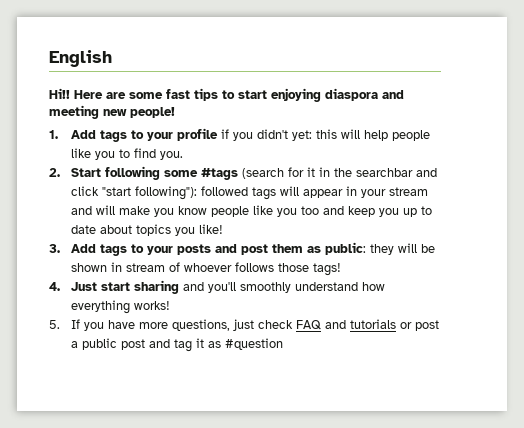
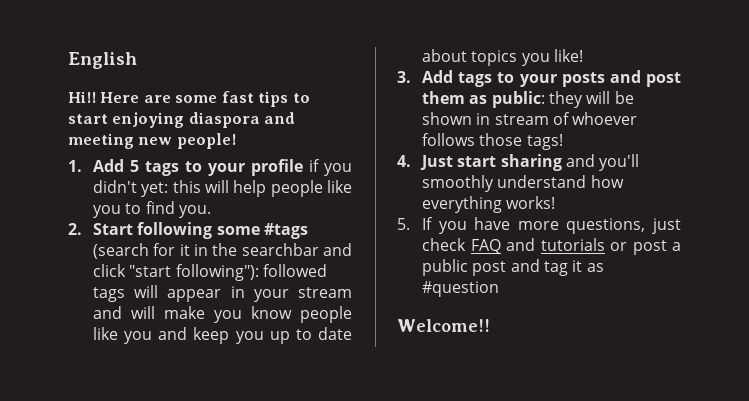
- 1. Add tags to your profile if you didn't yet: this will help people like you to find you.
+ 1. Add 5 tags to your profile if you didn't yet: this will help people like you to find you.
- 2. Start following some #tags (search for it in the searchbar and click "start following"): followed tags will appear in your stream and will make you know people like you too and keep you up to date about topics you like!
+ 2. Start following some #tags (search for it in the searchbar and click "start following"): followed tags will appear in your stream and will make you know people like you and keep you up to date about topics you like!
+ Welcome!!

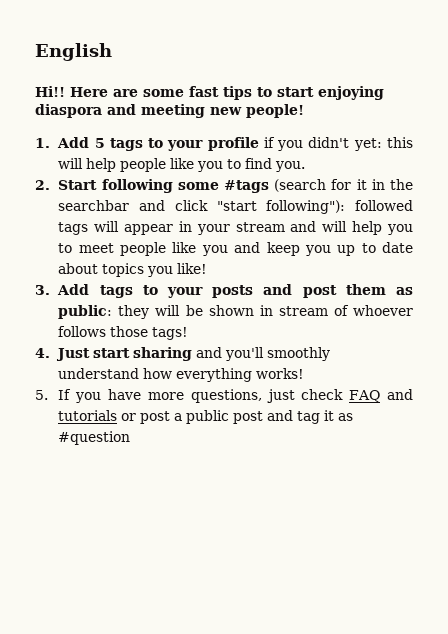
- 2. Start following some #tags (search for it in the searchbar and click "start following"): followed tags will appear in your stream and will make you know people like you and keep you up to date about topics you like!
+ 2. Start following some #tags (search for it in the searchbar and click "start following"): followed tags will appear in your stream and will help you to meet people like you and keep you up to date about topics you like!
- Welcome!!

